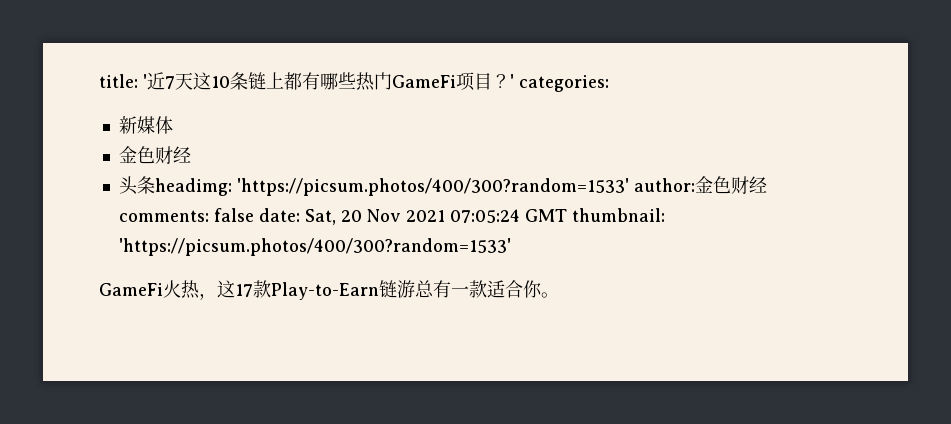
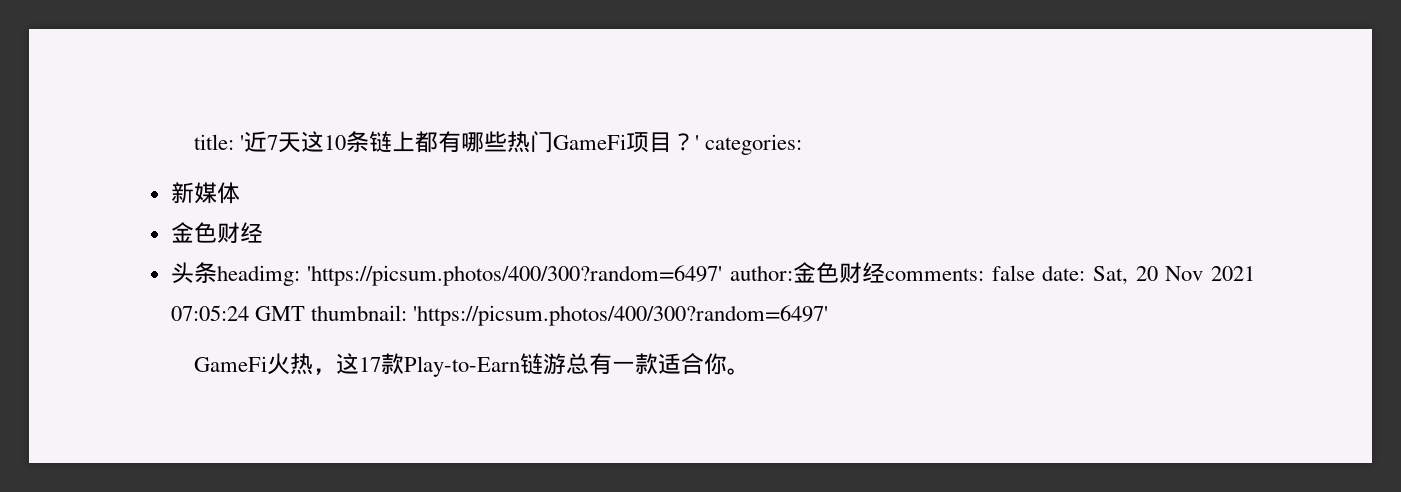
- 头条headimg: 'https://picsum.photos/400/300?random=1533' author:金色财经comments: false date: Sat, 20 Nov 2021 07:05:24 GMT thumbnail: 'https://picsum.photos/400/300?random=1533'
+ 头条headimg: 'https://picsum.photos/400/300?random=6497' author:金色财经comments: false date: Sat, 20 Nov 2021 07:05:24 GMT thumbnail: 'https://picsum.photos/400/300?random=6497'

